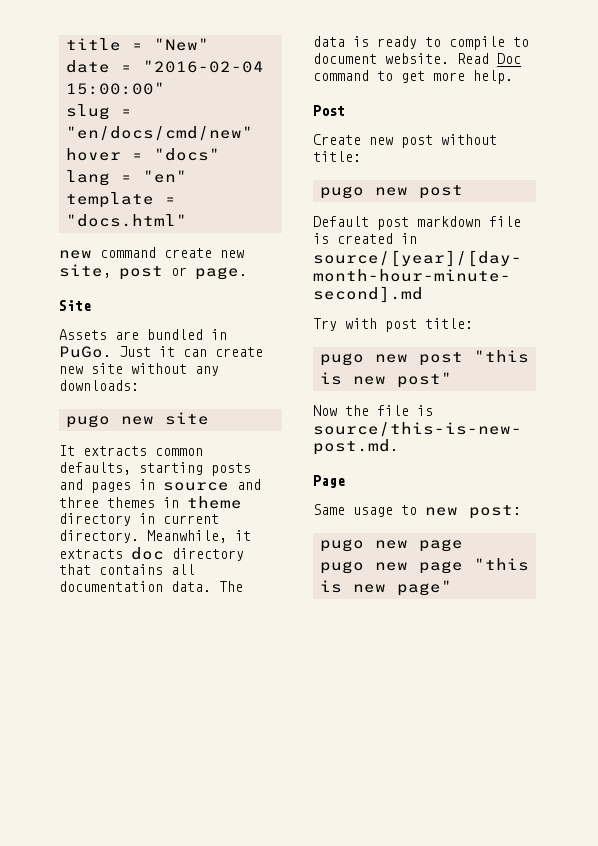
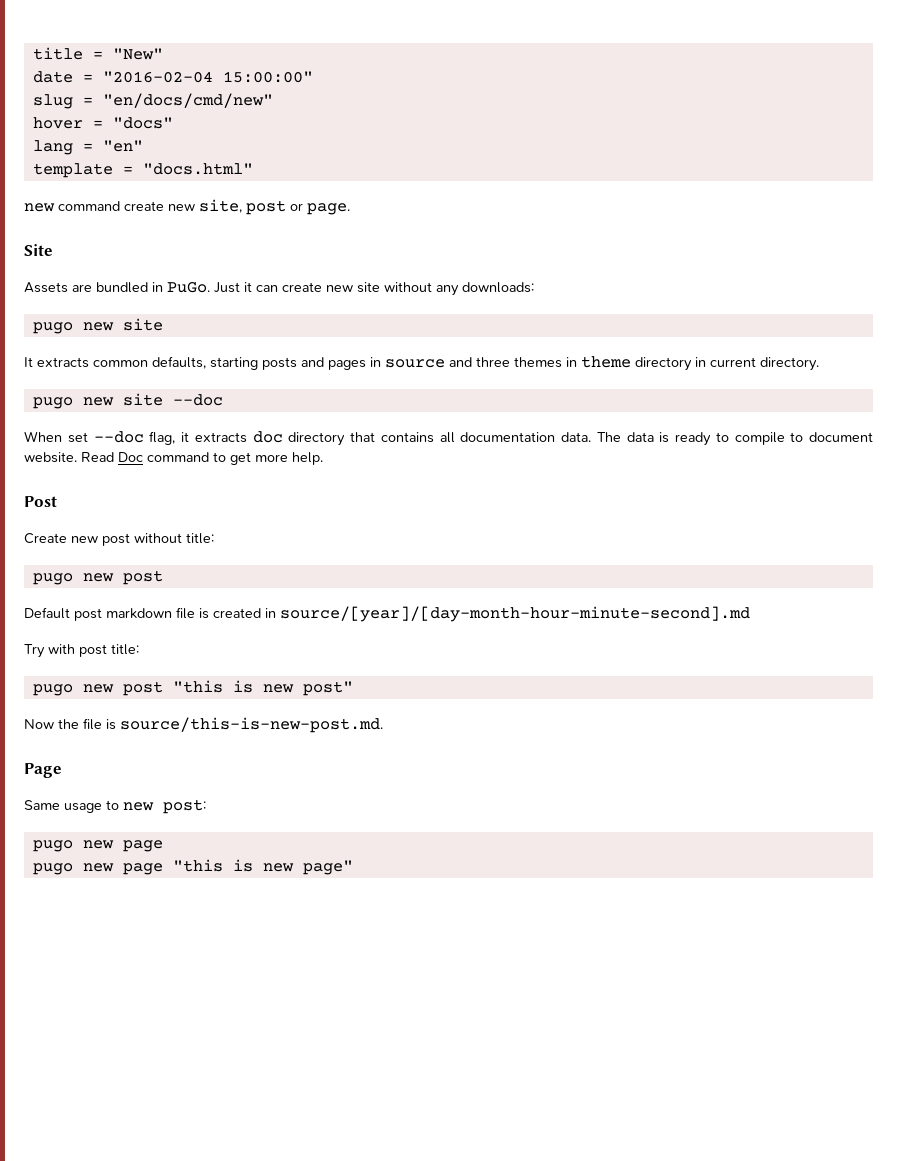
- It extracts common defaults, starting posts and pages in source and three themes in theme directory in current directory. Meanwhile, it extracts doc directory that contains all documentation data.
+ It extracts common defaults, starting posts and pages in source and three themes in theme directory in current directory.
+ pugo new site --doc
+ When set --doc flag, it extracts doc directory that contains all documentation data.

